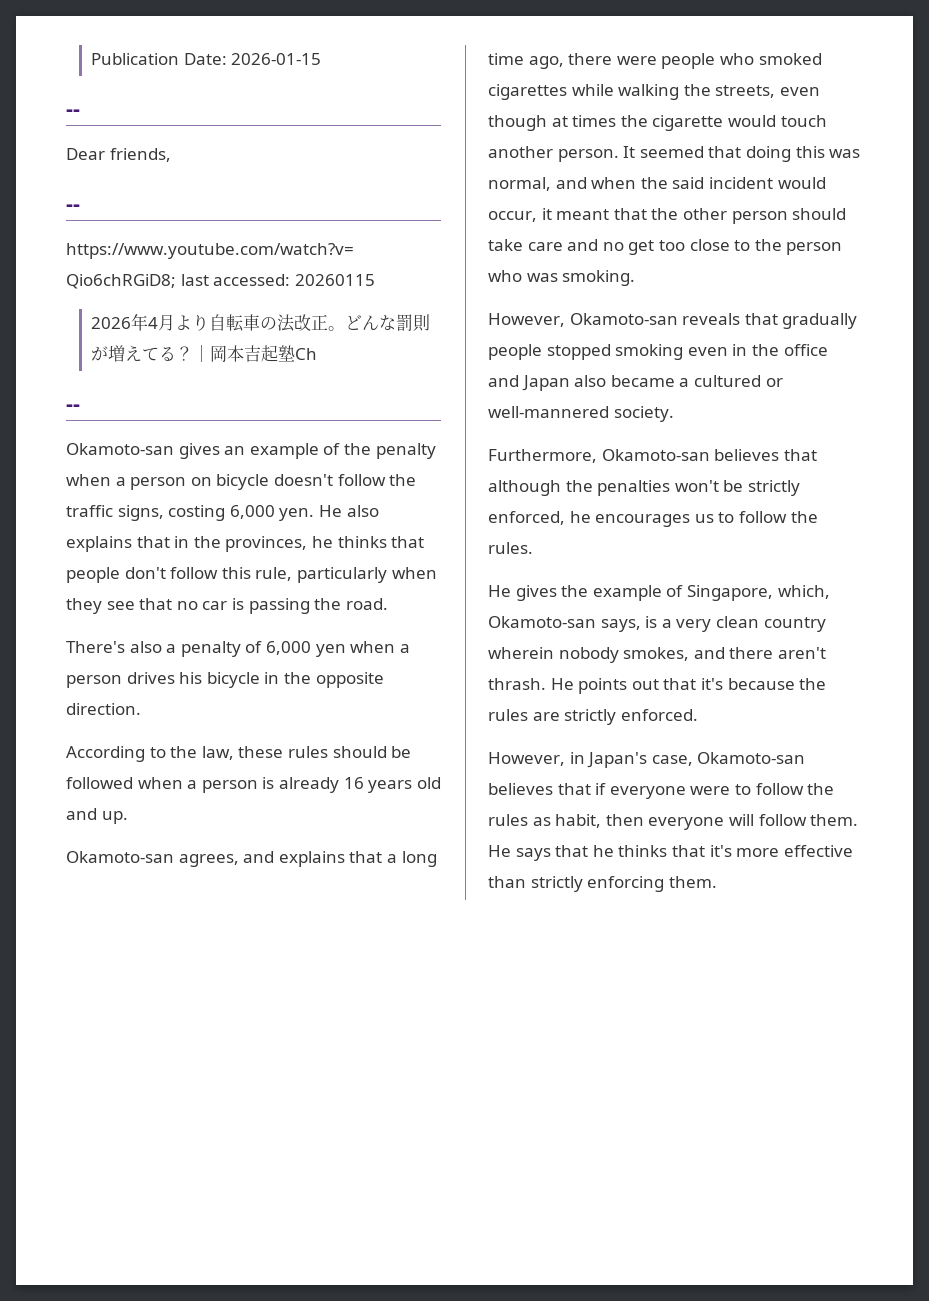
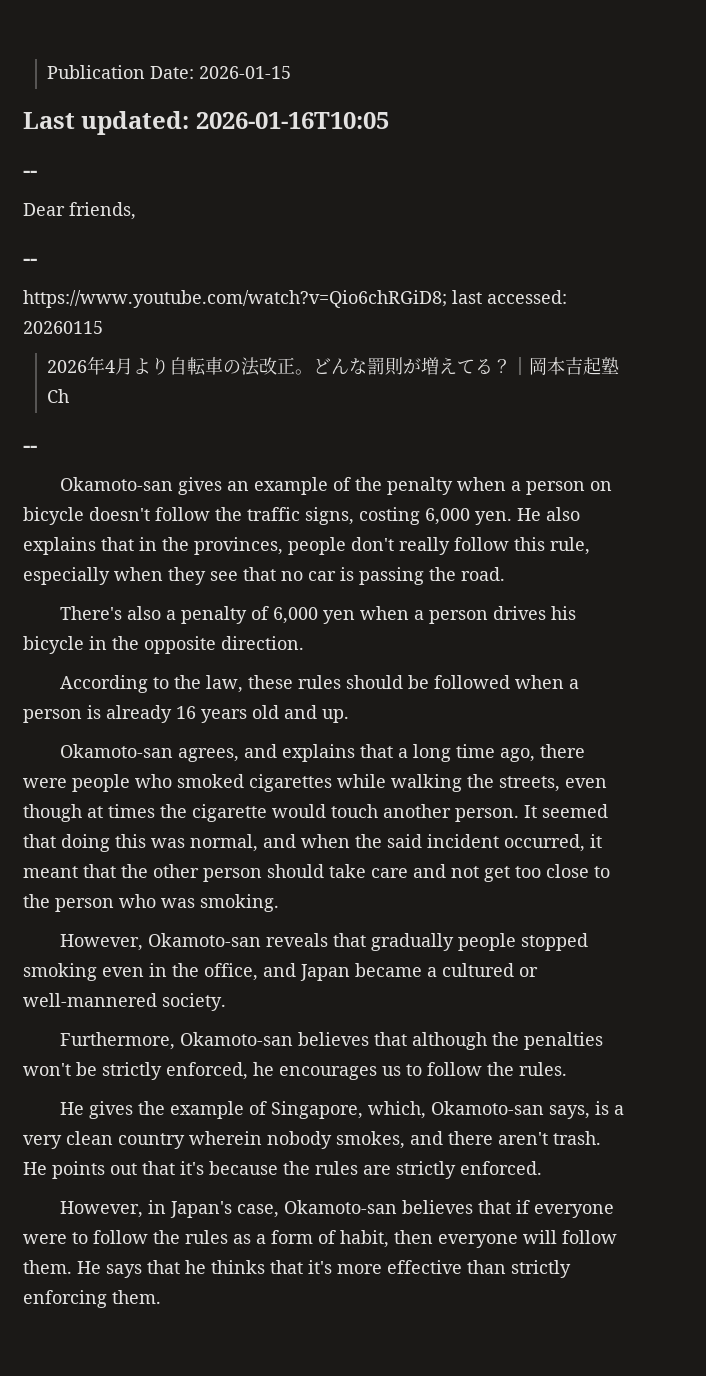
+ Last updated: 2026-01-16T10:05
- He also explains that in the provinces, he thinks that people don't follow this rule, particularly when they see that no car is passing the road.
+ He also explains that in the provinces, people don't really follow this rule, especially when they see that no car is passing the road.
- It seemed that doing this was normal, and when the said incident would occur, it meant that the other person should take care and no get too close to the person who was smoking.
+ It seemed that doing this was normal, and when the said incident occurred, it meant that the other person should take care and not get too close to the person who was smoking.
- However, Okamoto-san reveals that gradually people stopped smoking even in the office and Japan also became a cultured or well-mannered society.
+ However, Okamoto-san reveals that gradually people stopped smoking even in the office, and Japan became a cultured or well-mannered society.
- He gives the example of Singapore, which, Okamoto-san says, is a very clean country wherein nobody smokes, and there aren't thrash.
+ He gives the example of Singapore, which, Okamoto-san says, is a very clean country wherein nobody smokes, and there aren't trash.
- However, in Japan's case, Okamoto-san believes that if everyone were to follow the rules as habit, then everyone will follow them.
+ However, in Japan's case, Okamoto-san believes that if everyone were to follow the rules as a form of habit, then everyone will follow them.

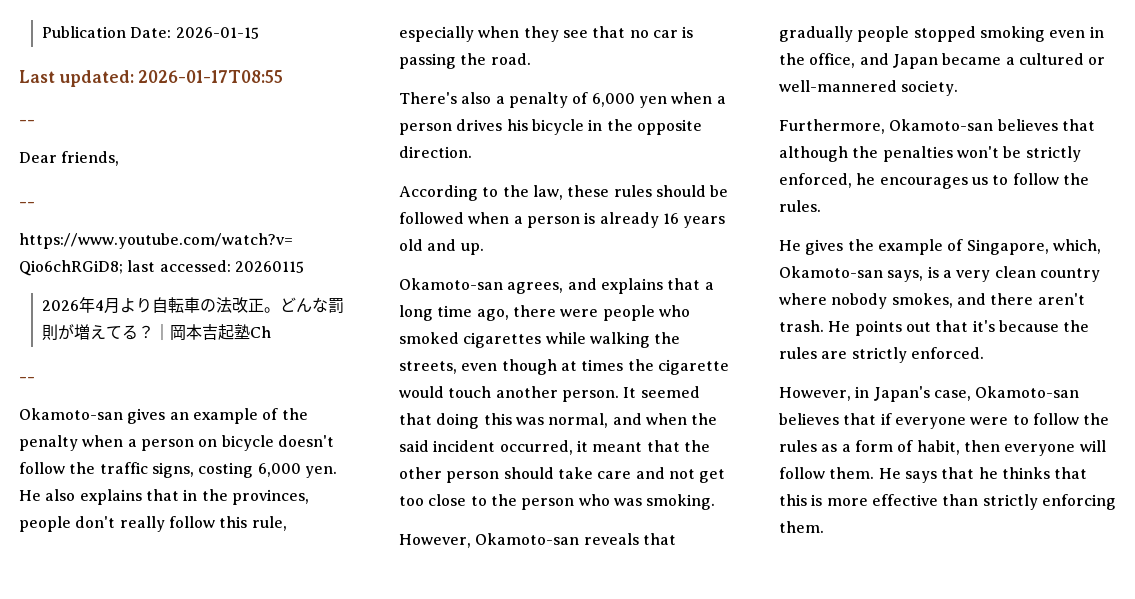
- Last updated: 2026-01-16T10:05
+ Last updated: 2026-01-17T08:55
- He gives the example of Singapore, which, Okamoto-san says, is a very clean country wherein nobody smokes, and there aren't trash.
+ He gives the example of Singapore, which, Okamoto-san says, is a very clean country where nobody smokes, and there aren't trash.
- He says that he thinks that it's more effective than strictly enforcing them.
+ He says that he thinks that this is more effective than strictly enforcing them.

